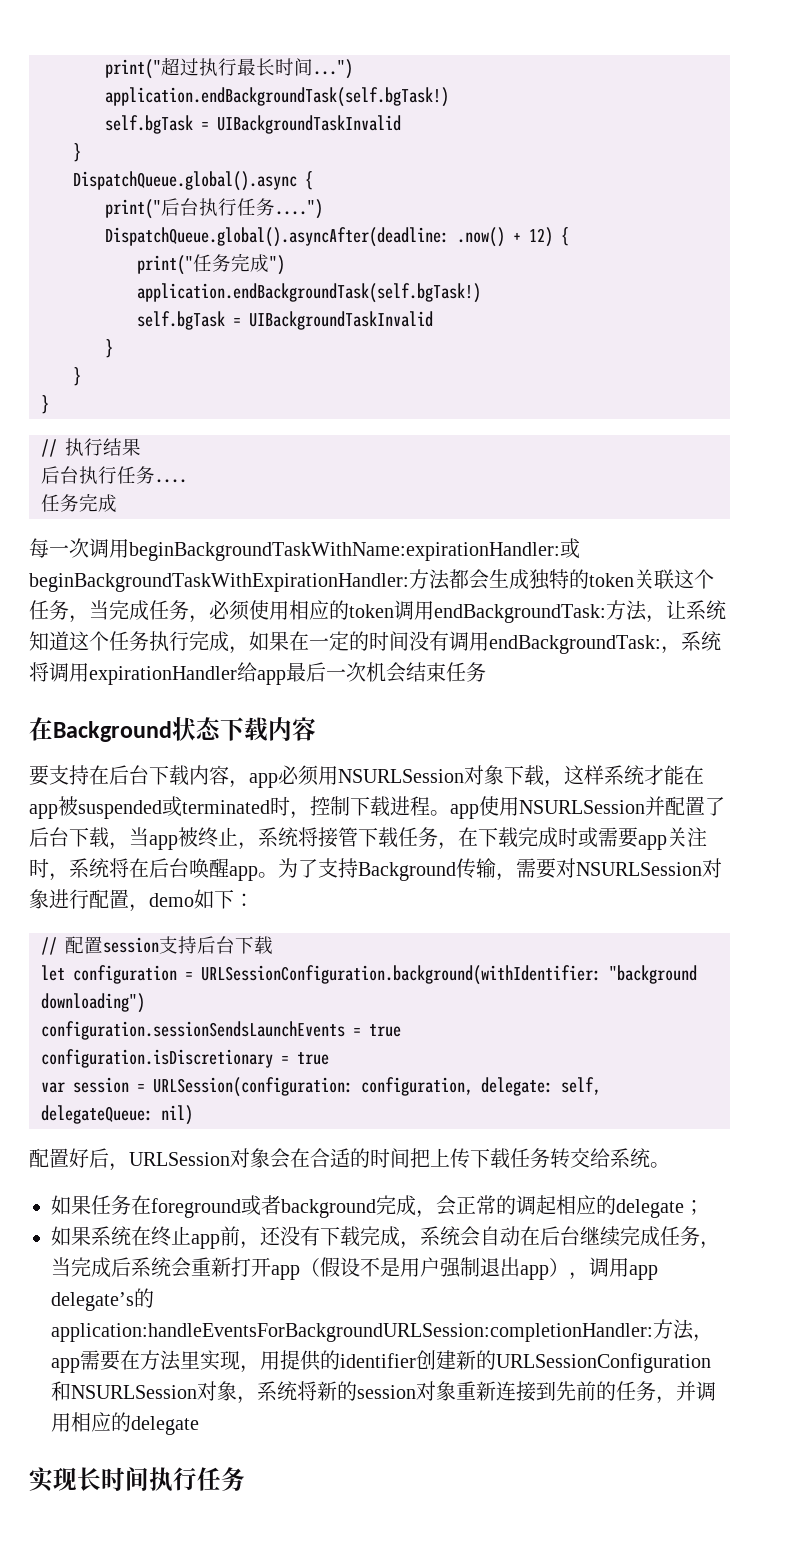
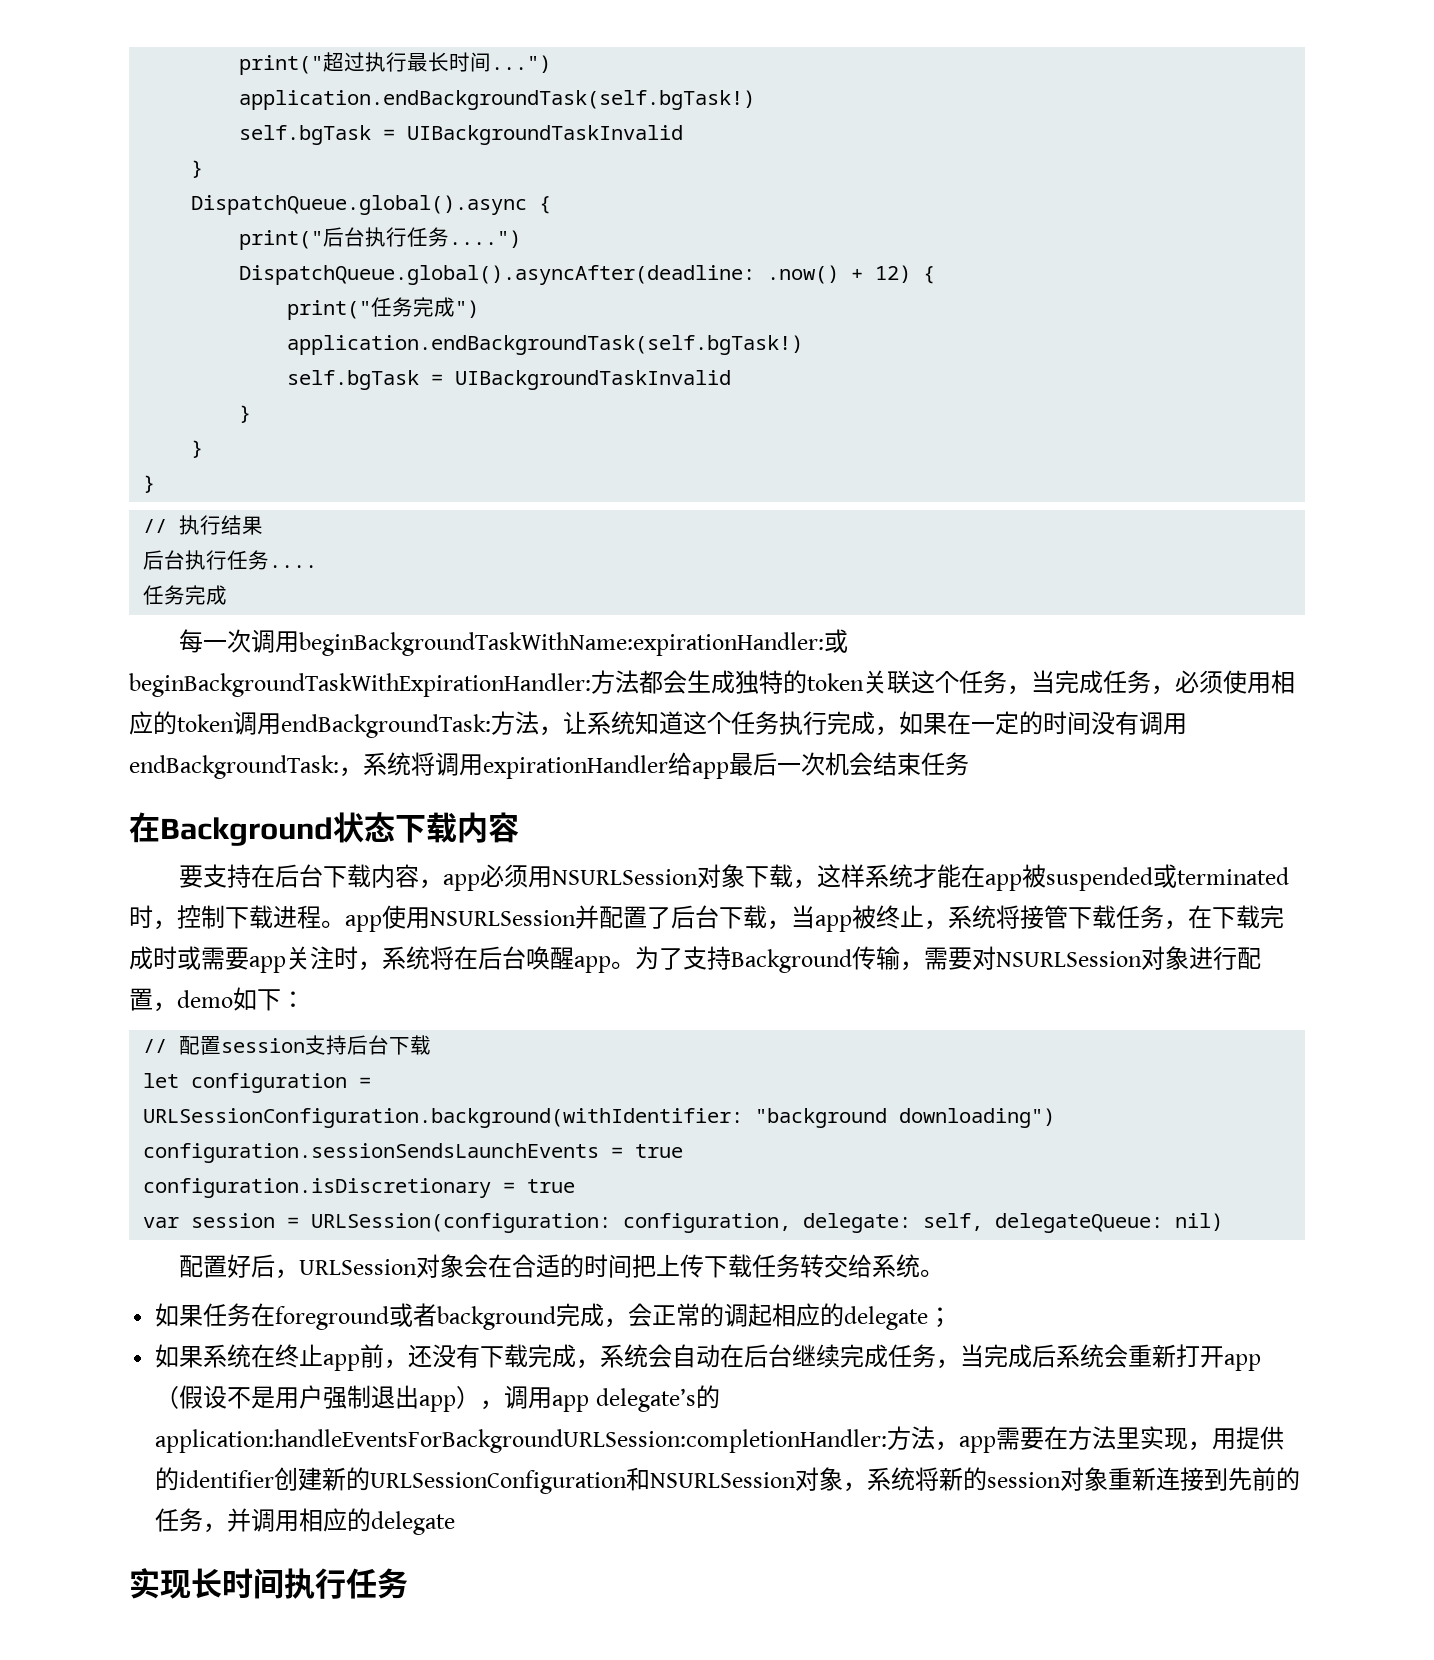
- let configuration = URLSessionConfiguration.background(withIdentifier: "background downloading")
+ let configuration =
+ URLSessionConfiguration.background(withIdentifier: "background downloading")

